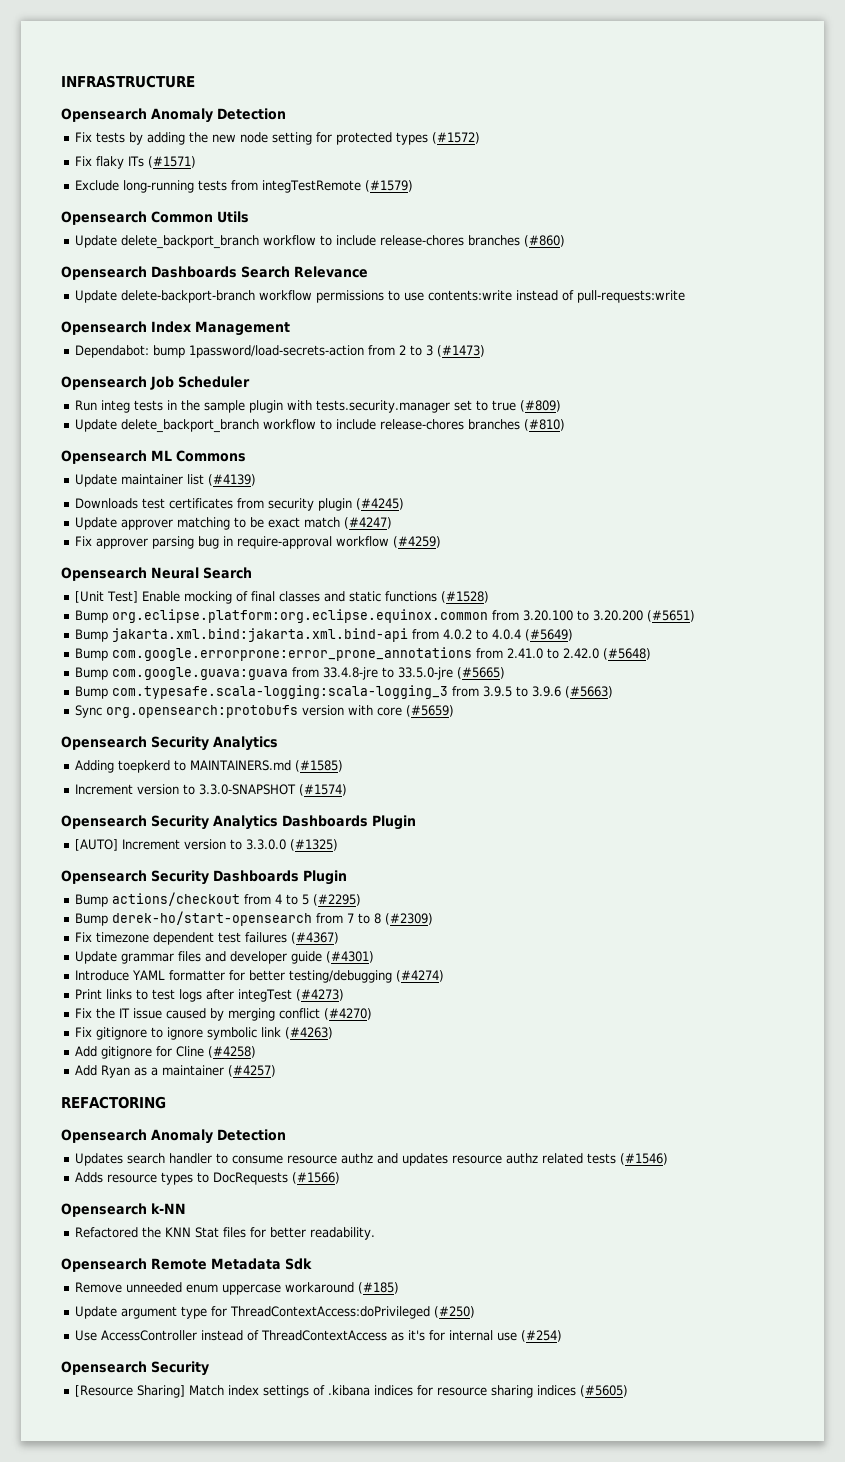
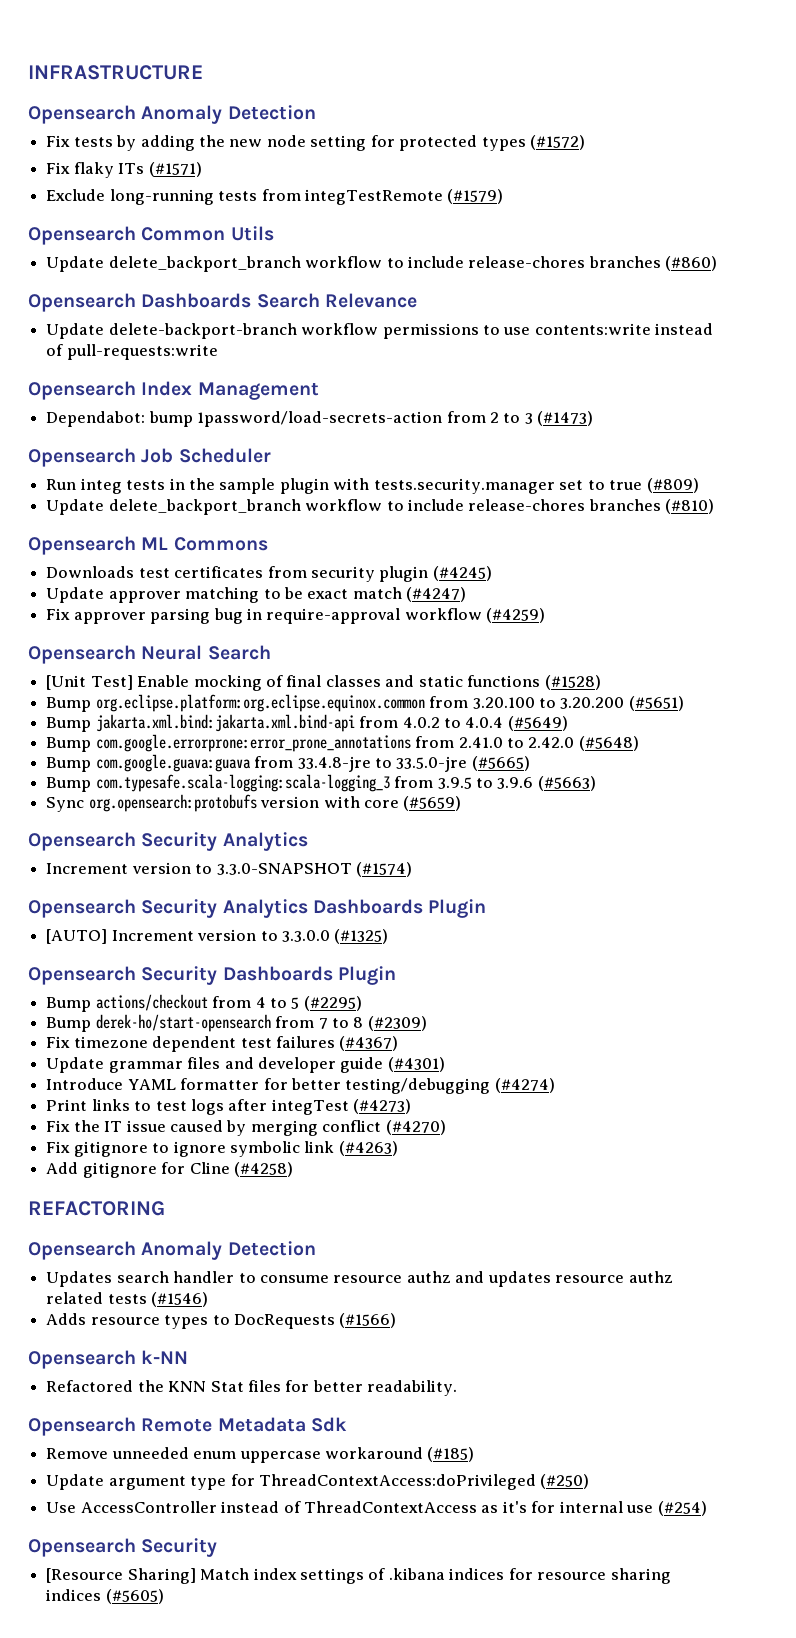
- Update maintainer list (#4139)
- Adding toepkerd to MAINTAINERS.md (#1585)
- Add Ryan as a maintainer (#4257)

